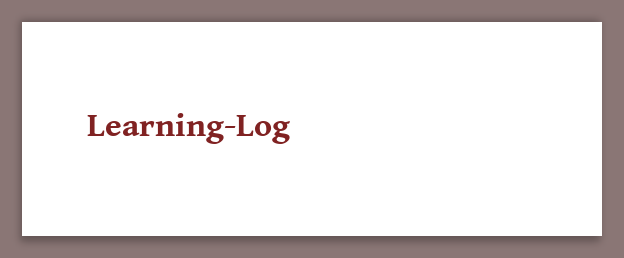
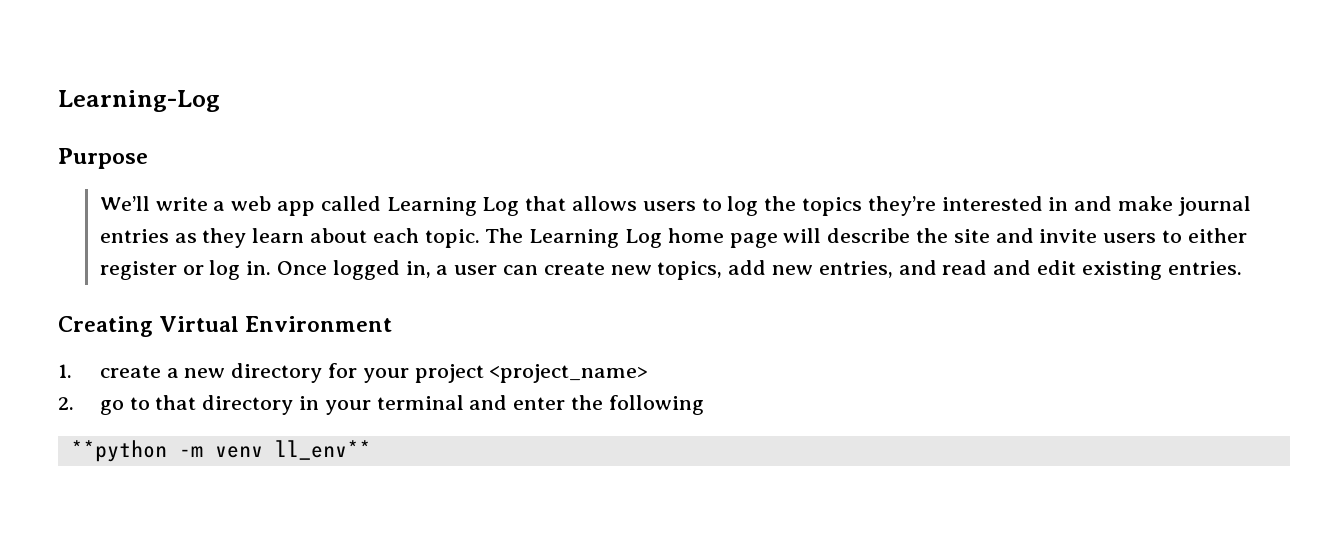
+ Purpose
+ We’ll write a web app called Learning Log that allows users to log the topics they’re interested in and make journal entries as they learn about each topic. The Learning Log home page will describe the site and invite users to either register or log in. Once logged in, a user can create new topics, add new entries, and read and edit existing entries.
+ Creating Virtual Environment
+ 1. create a new directory for your project <project_name>
+ 2. go to that directory in your terminal and enter the following
+ **python -m venv ll_env**

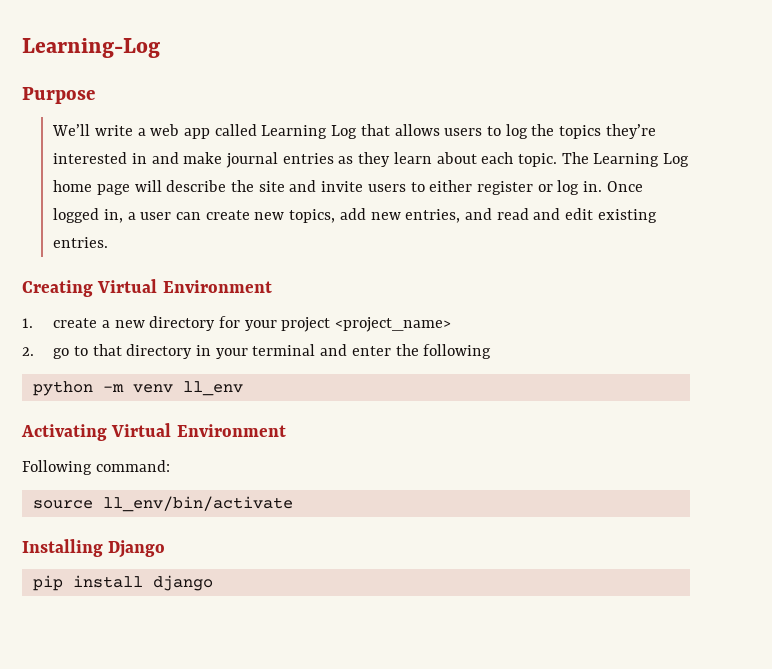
- **python -m venv ll_env**
+ python -m venv ll_env
+ Activating Virtual Environment
+ Following command:
+ source ll_env/bin/activate
+ Installing Django
+ pip install django

